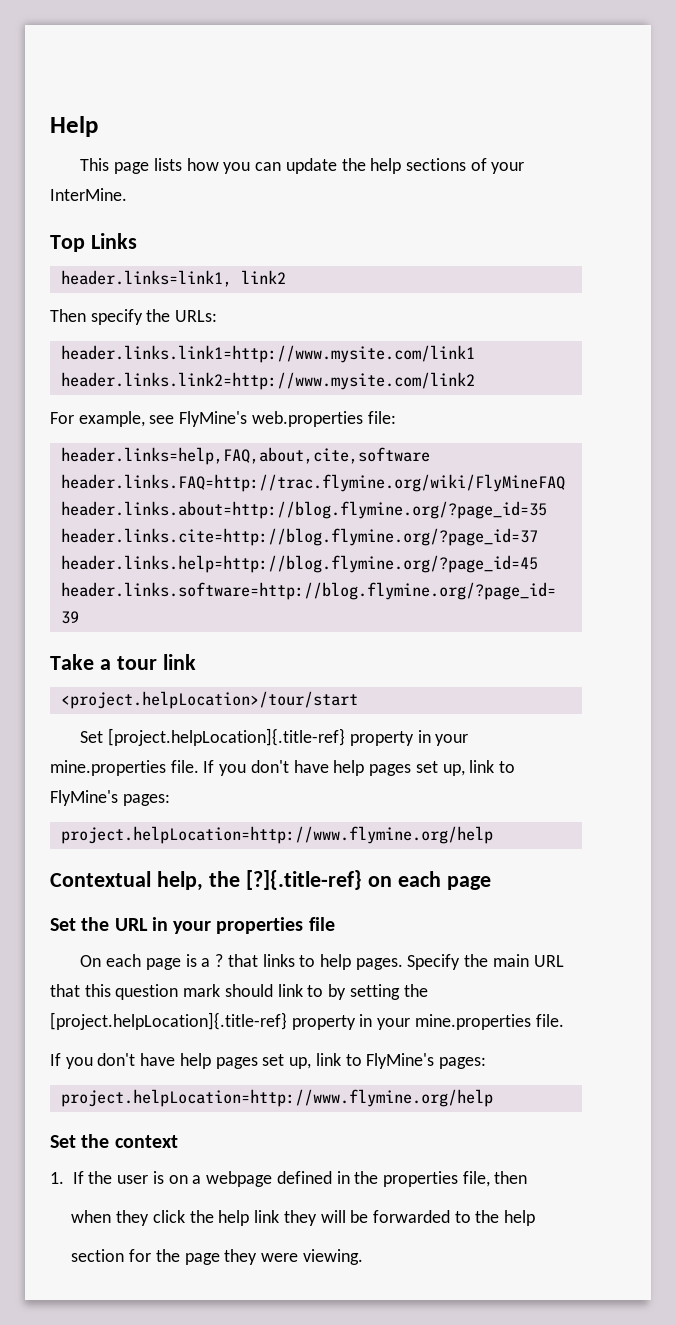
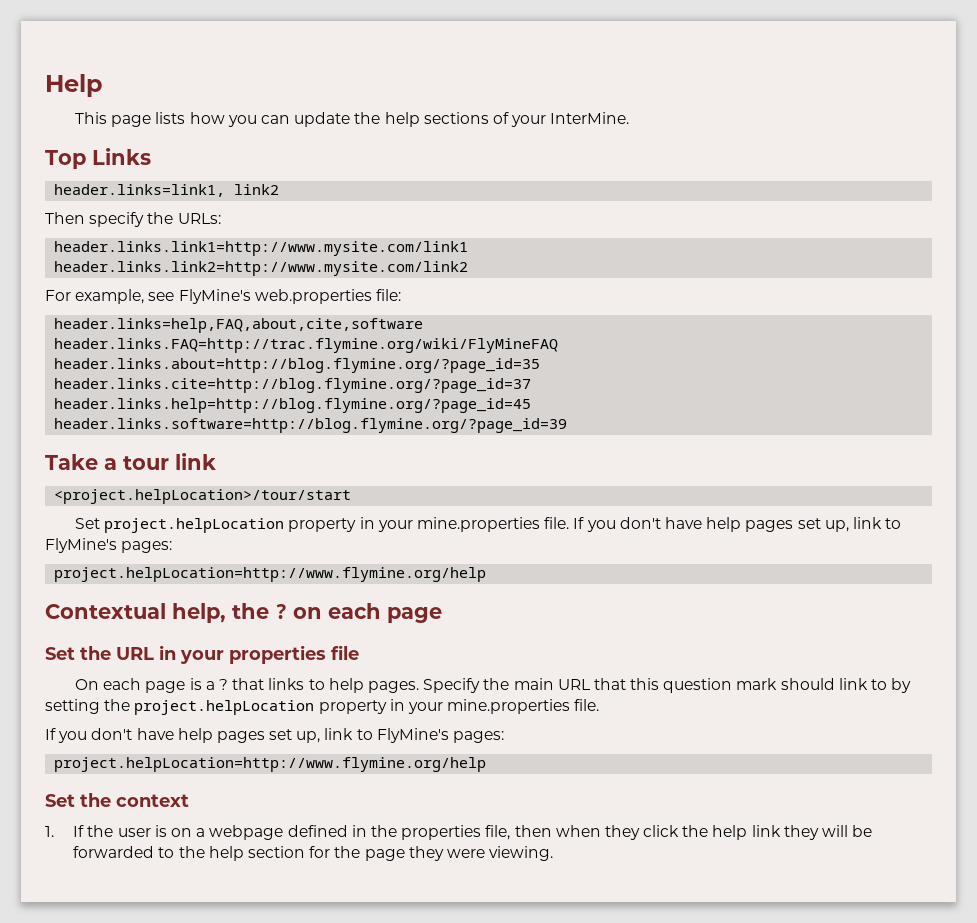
- Set [project.helpLocation]{.title-ref} property in your mine.properties file.
+ Set project.helpLocation property in your mine.properties file.
- Contextual help, the [?]{.title-ref} on each page
+ Contextual help, the ? on each page
- Specify the main URL that this question mark should link to by setting the [project.helpLocation]{.title-ref} property in your mine.properties file.
+ Specify the main URL that this question mark should link to by setting the project.helpLocation property in your mine.properties file.
- 1. If the user is on a webpage defined in the properties file, then
- when they click the help link they will be forwarded to the help
- section for the page they were viewing.
+ 1. If the user is on a webpage defined in the properties file, then when they click the help link they will be forwarded to the help section for the page they were viewing.

